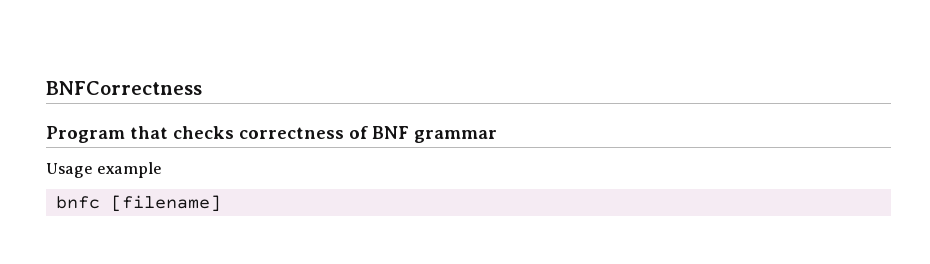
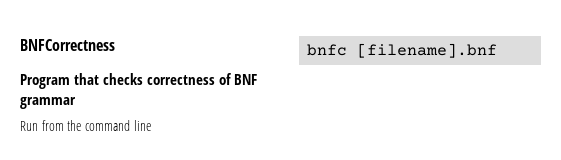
- Usage example
+ Run from the command line
- bnfc [filename]
+ bnfc [filename].bnf

